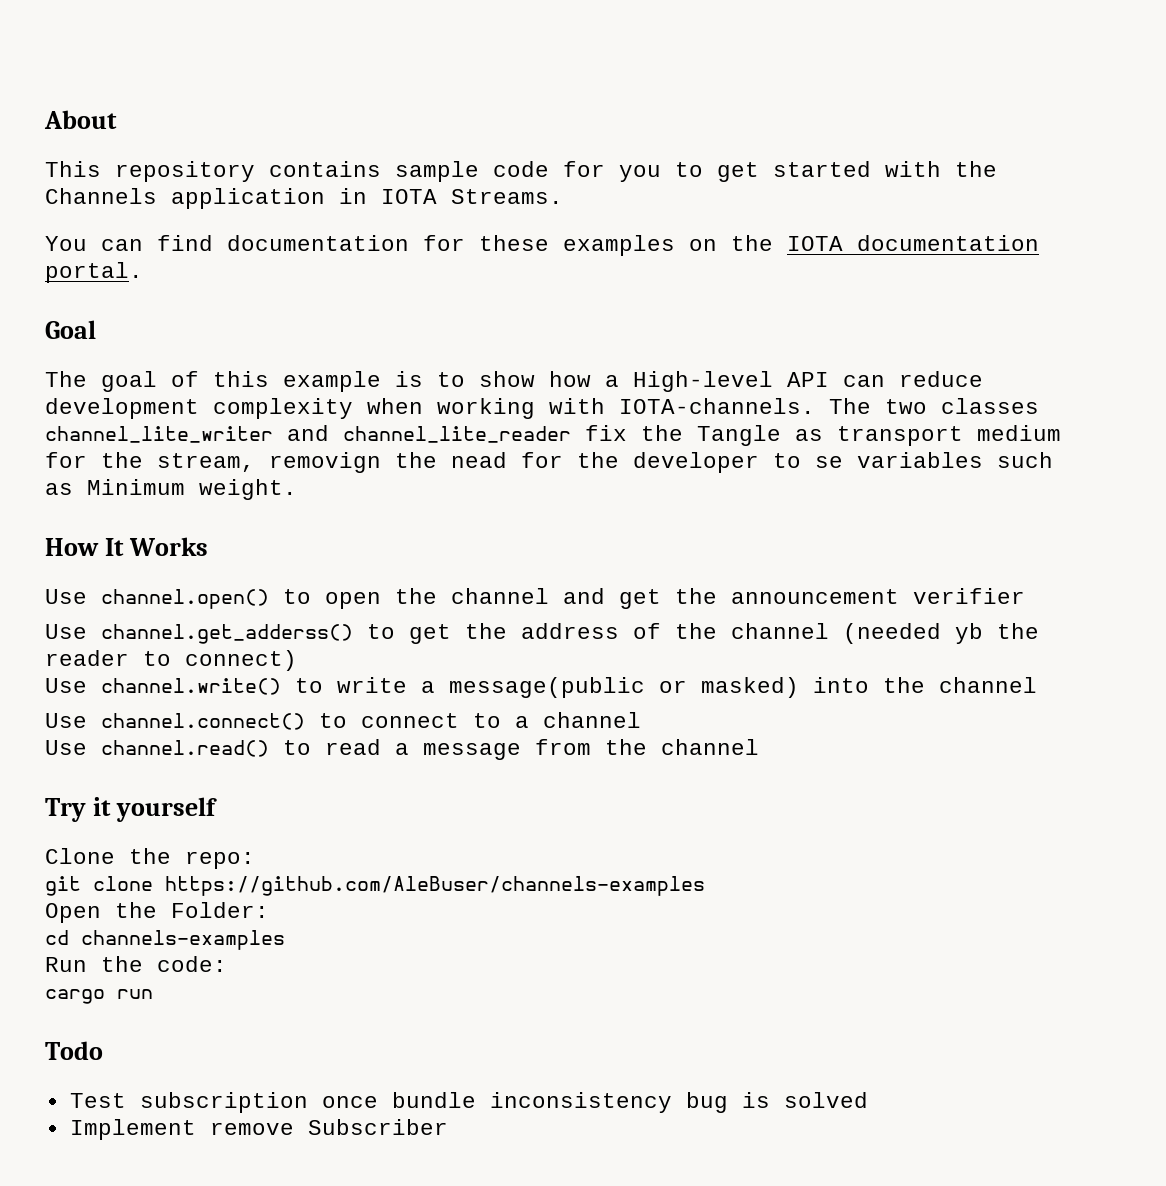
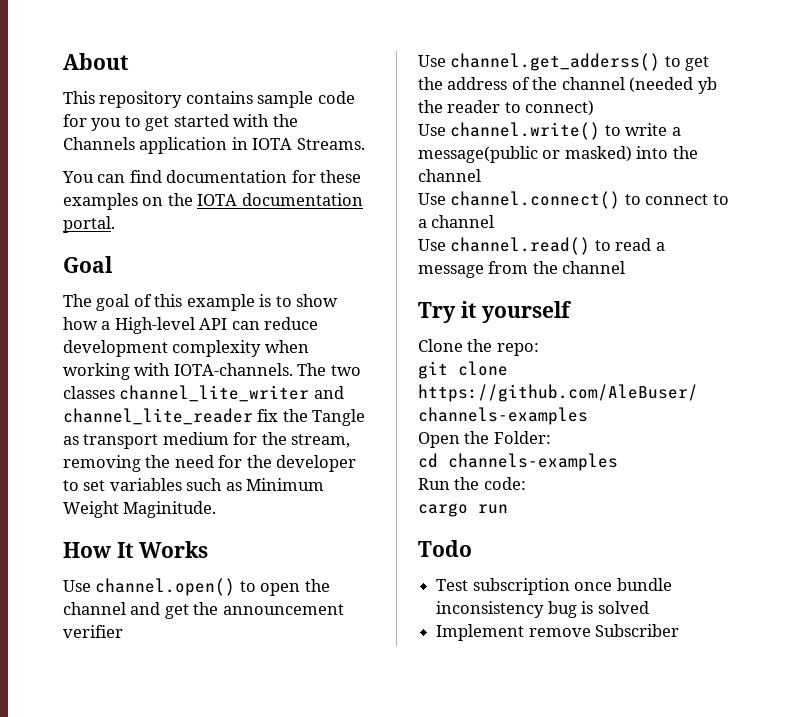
- The two classes channel_lite_writer and channel_lite_reader fix the Tangle as transport medium for the stream, removign the nead for the developer to se variables such as Minimum weight.
+ The two classes channel_lite_writer and channel_lite_reader fix the Tangle as transport medium for the stream, removing the need for the developer to set variables such as Minimum Weight Maginitude.

